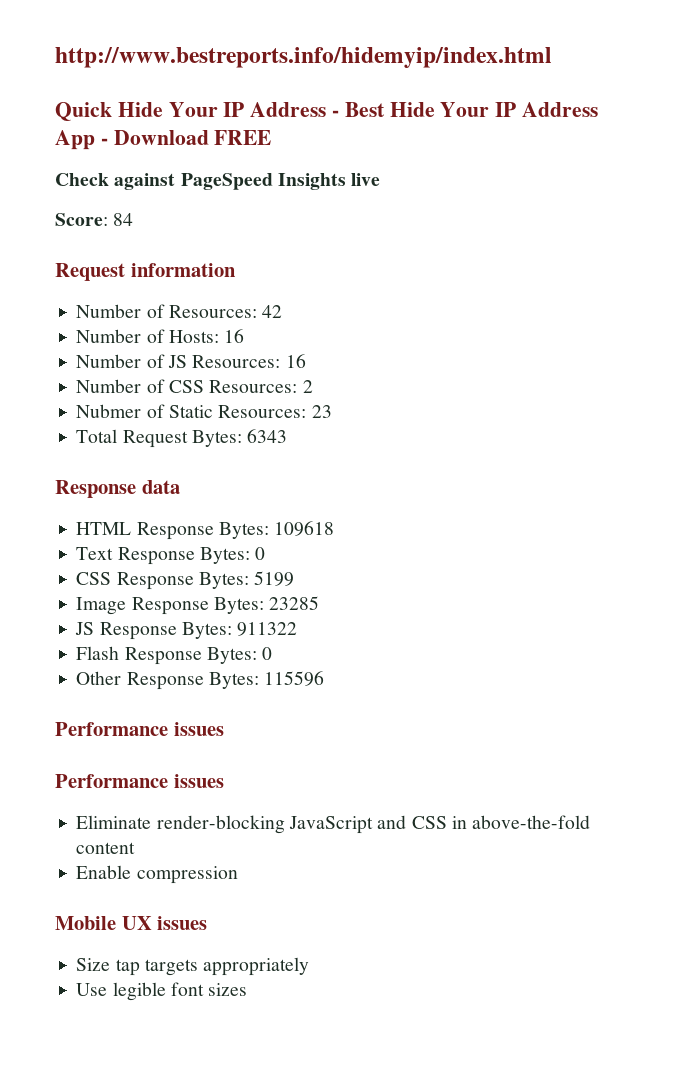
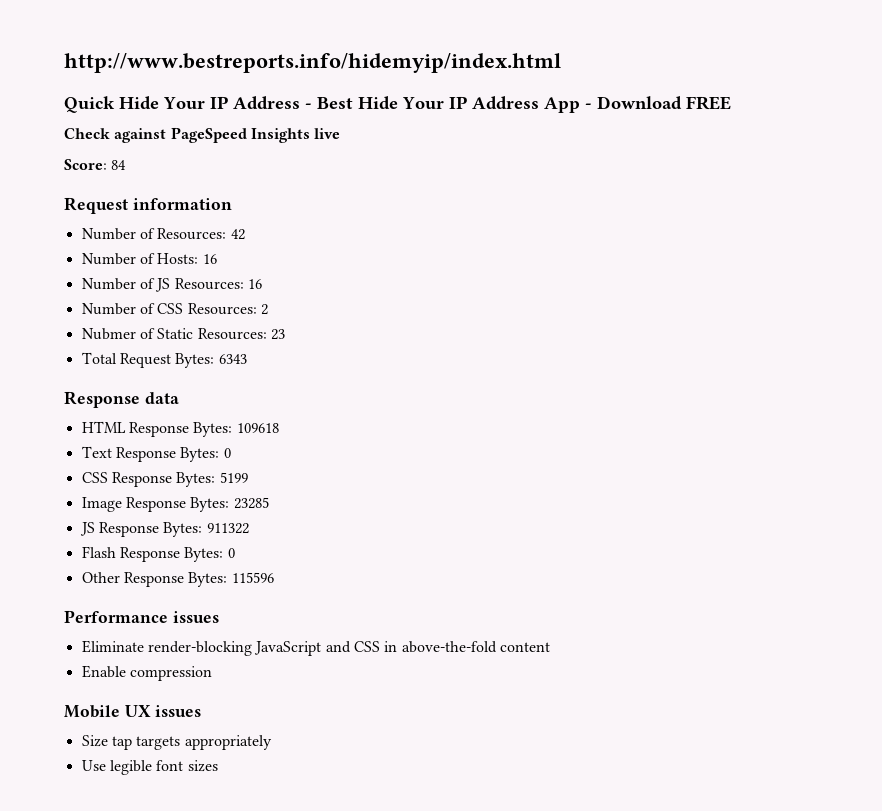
  Other Response Bytes: 115596
- Performance issues

